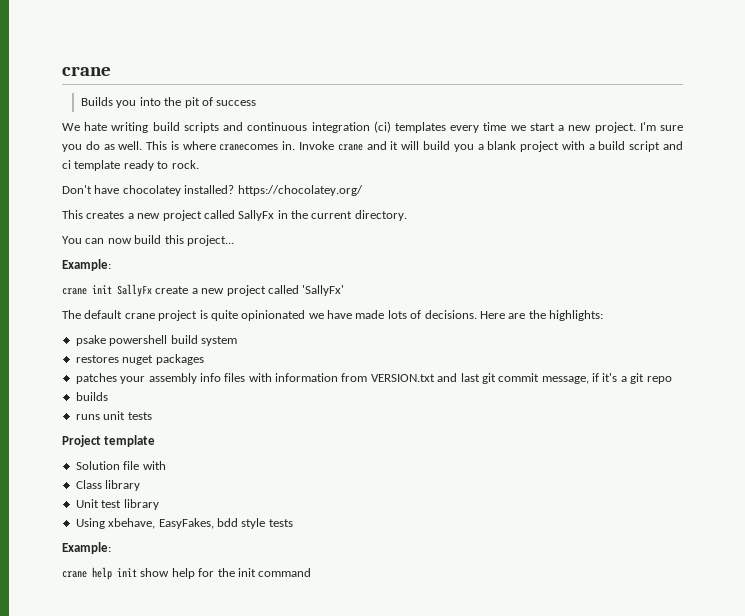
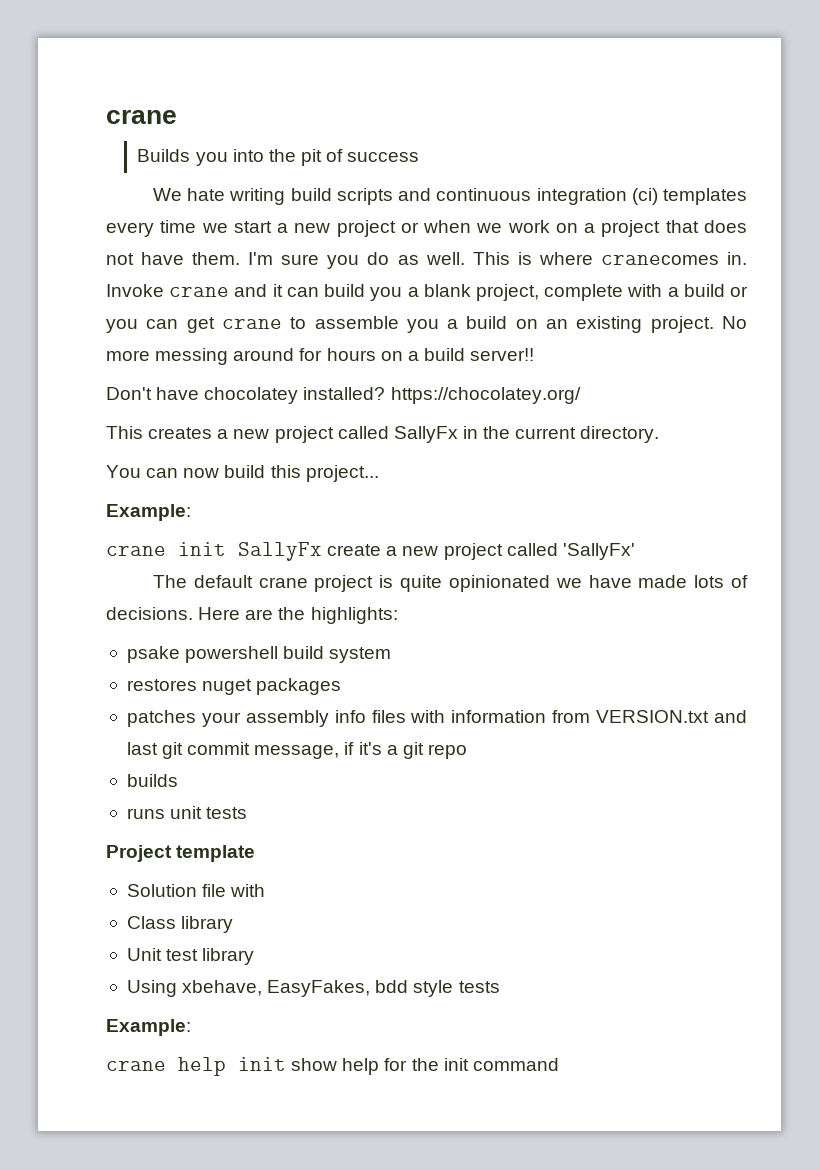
- We hate writing build scripts and continuous integration (ci) templates every time we start a new project.
+ We hate writing build scripts and continuous integration (ci) templates every time we start a new project or when we work on a project that does not have them.
- Invoke crane and it will build you a blank project with a build script and ci template ready to rock.
+ Invoke crane and it can build you a blank project, complete with a build or you can get crane to assemble you a build on an existing project. No more messing around for hours on a build server!!

